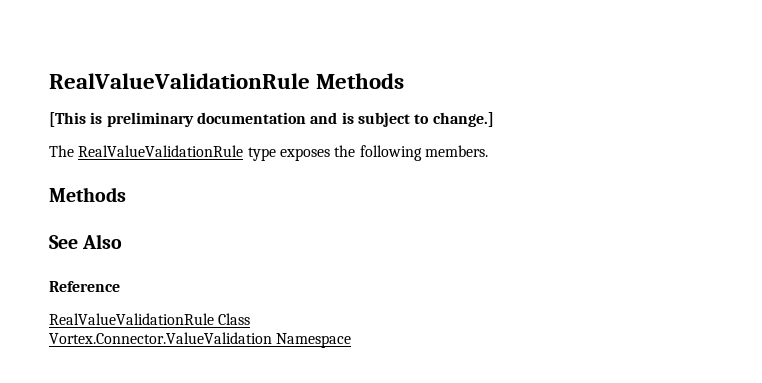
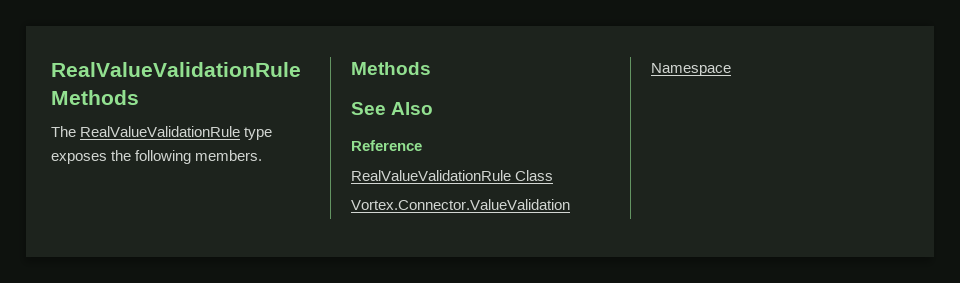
- [This is preliminary documentation and is subject to change.]

